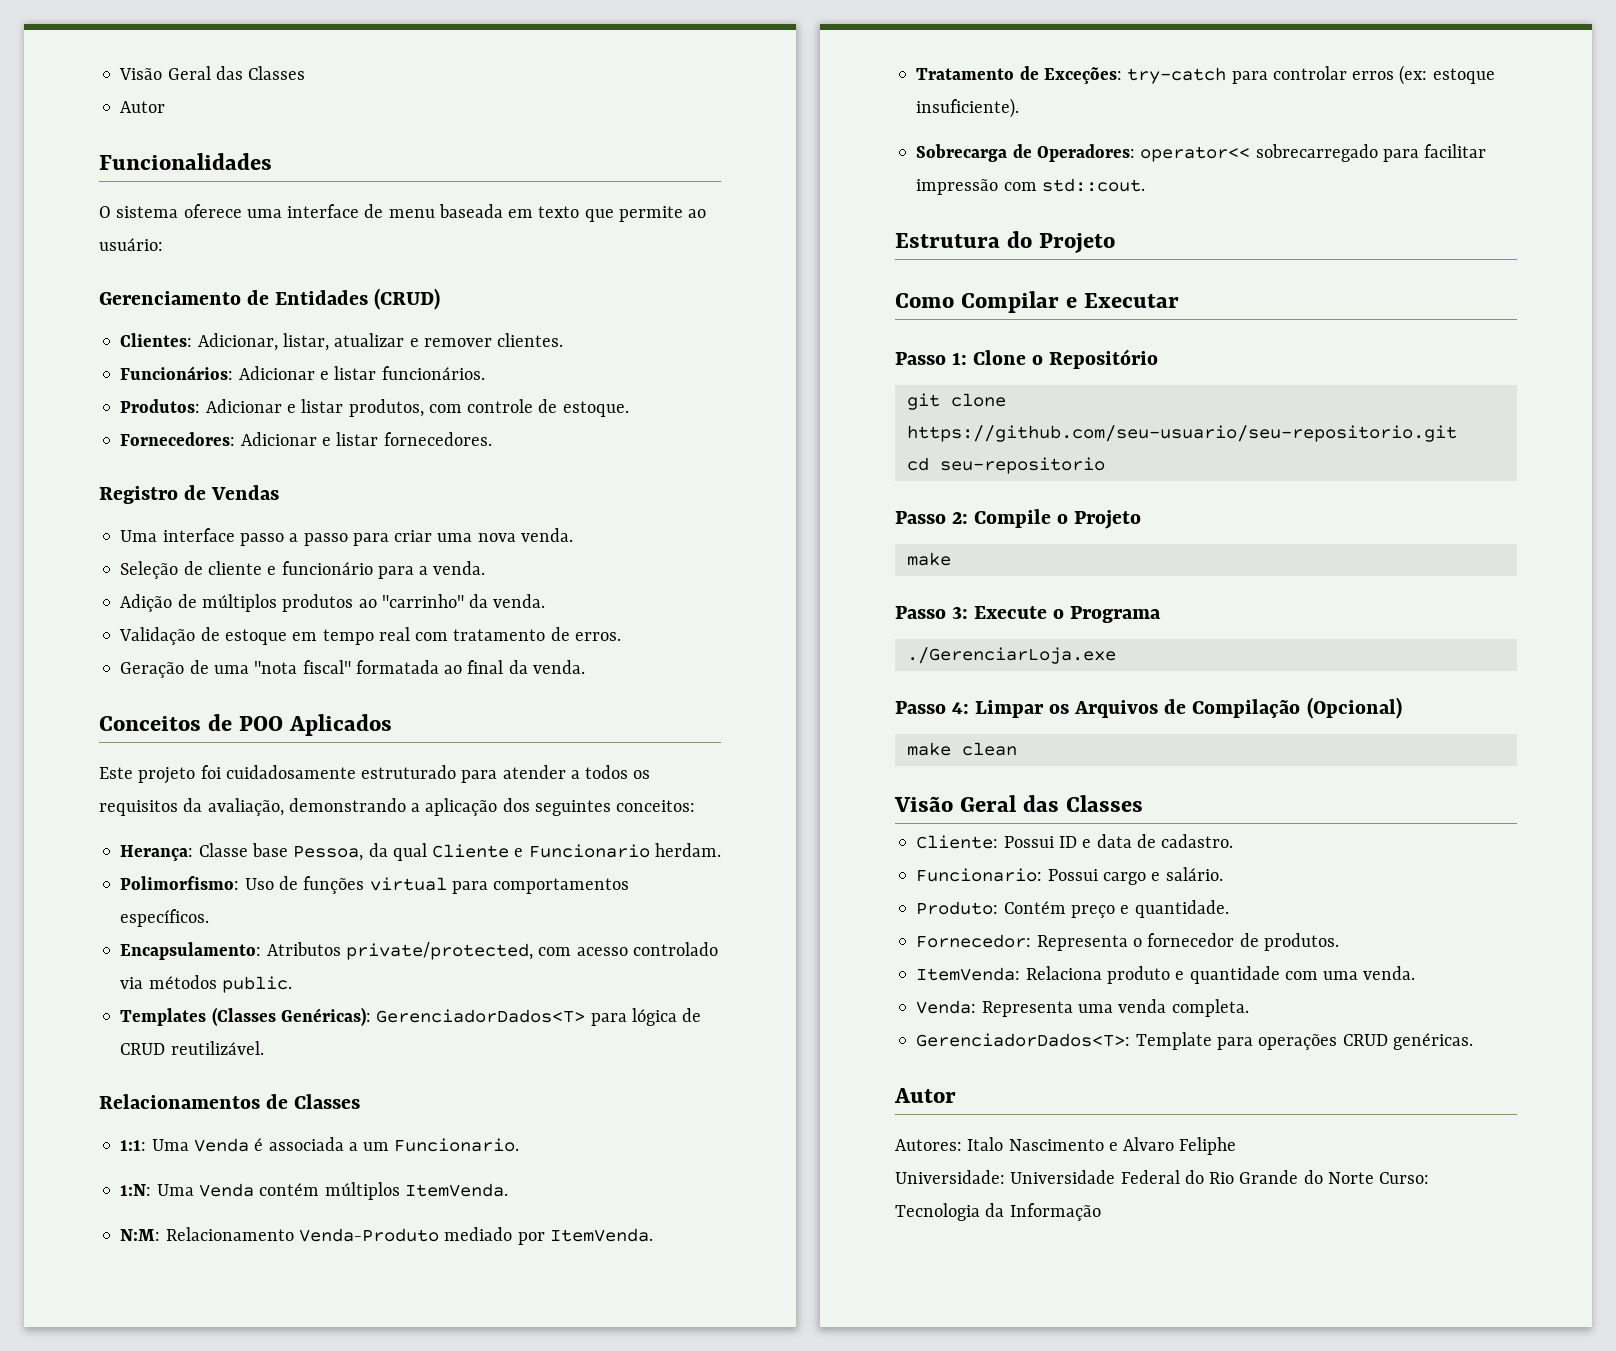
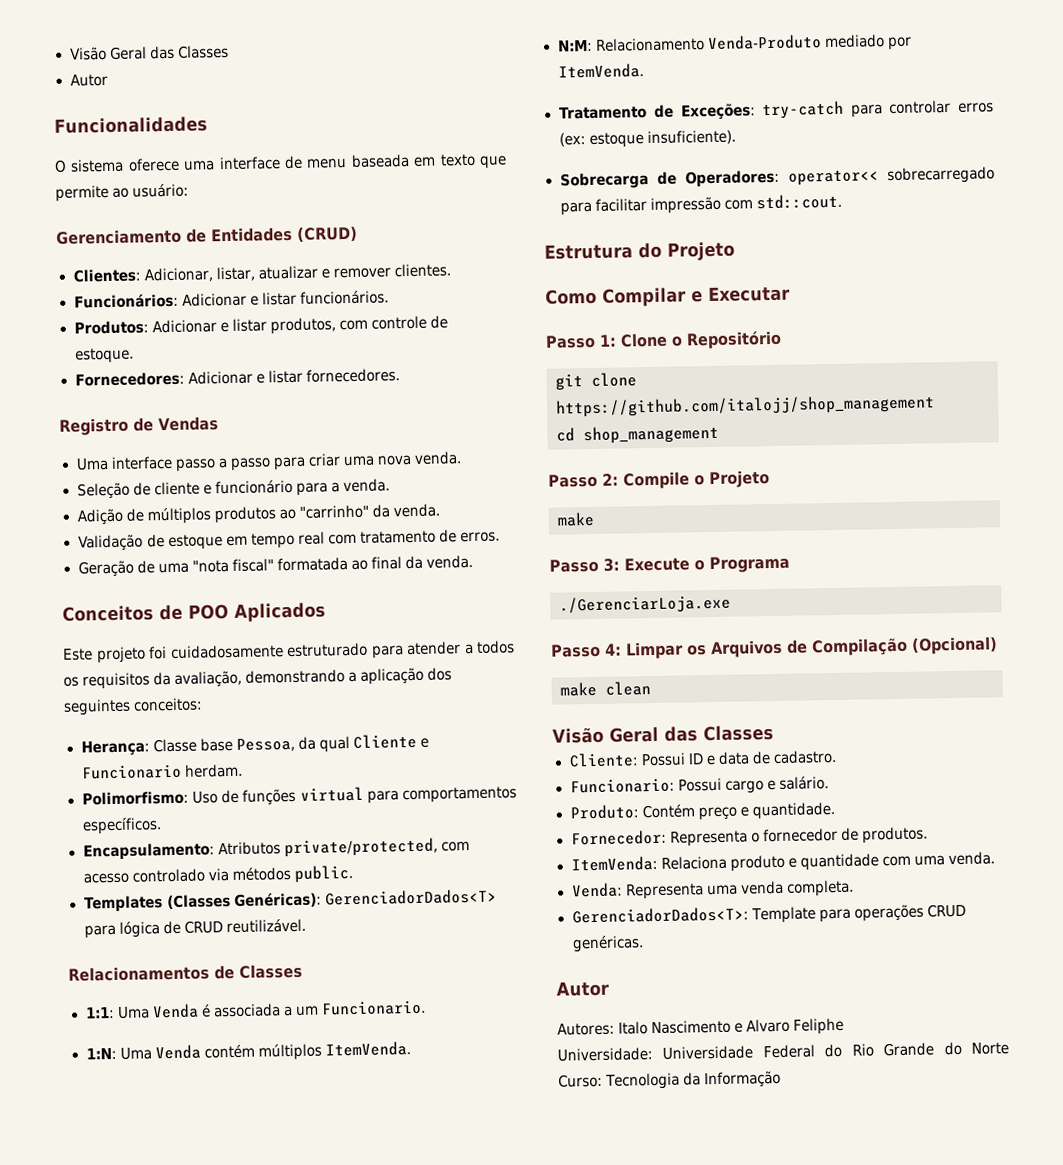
- git clone https://github.com/seu-usuario/seu-repositorio.git
+ git clone https://github.com/italojj/shop_management
- cd seu-repositorio
+ cd shop_management

